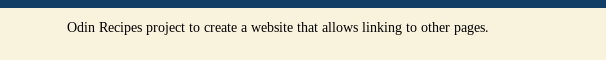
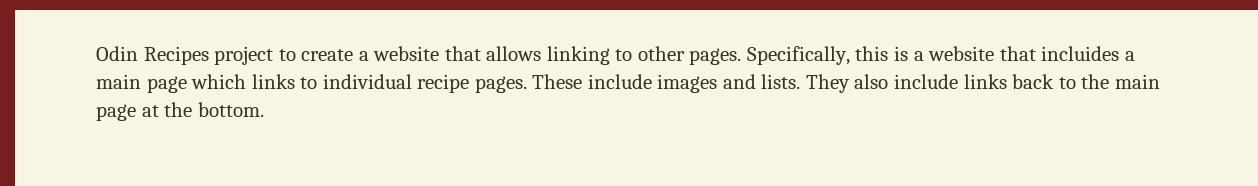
+ Specifically, this is a website that incluides a main page which links to individual recipe pages. These include images and lists. They also include links back to the main page at the bottom.

